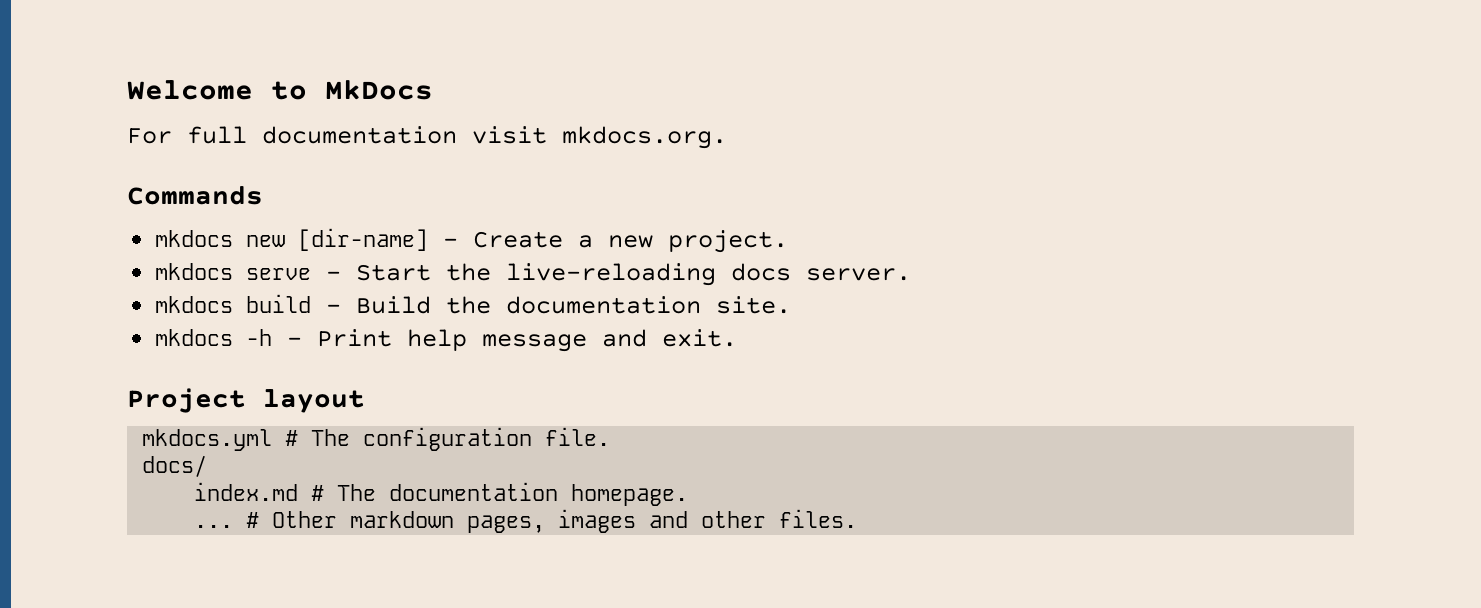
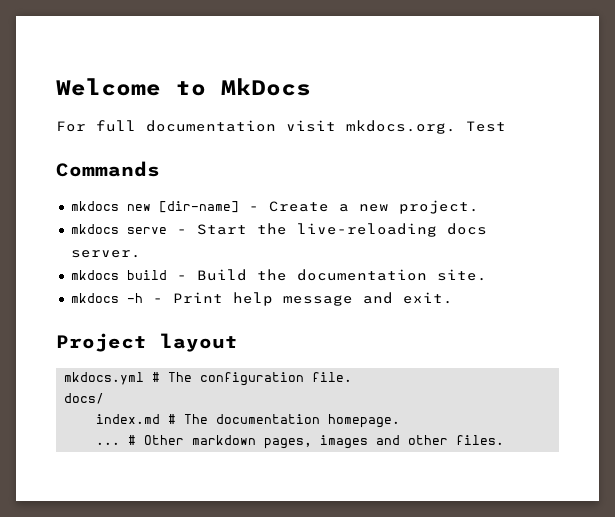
- For full documentation visit mkdocs.org.
+ For full documentation visit mkdocs.org. Test

